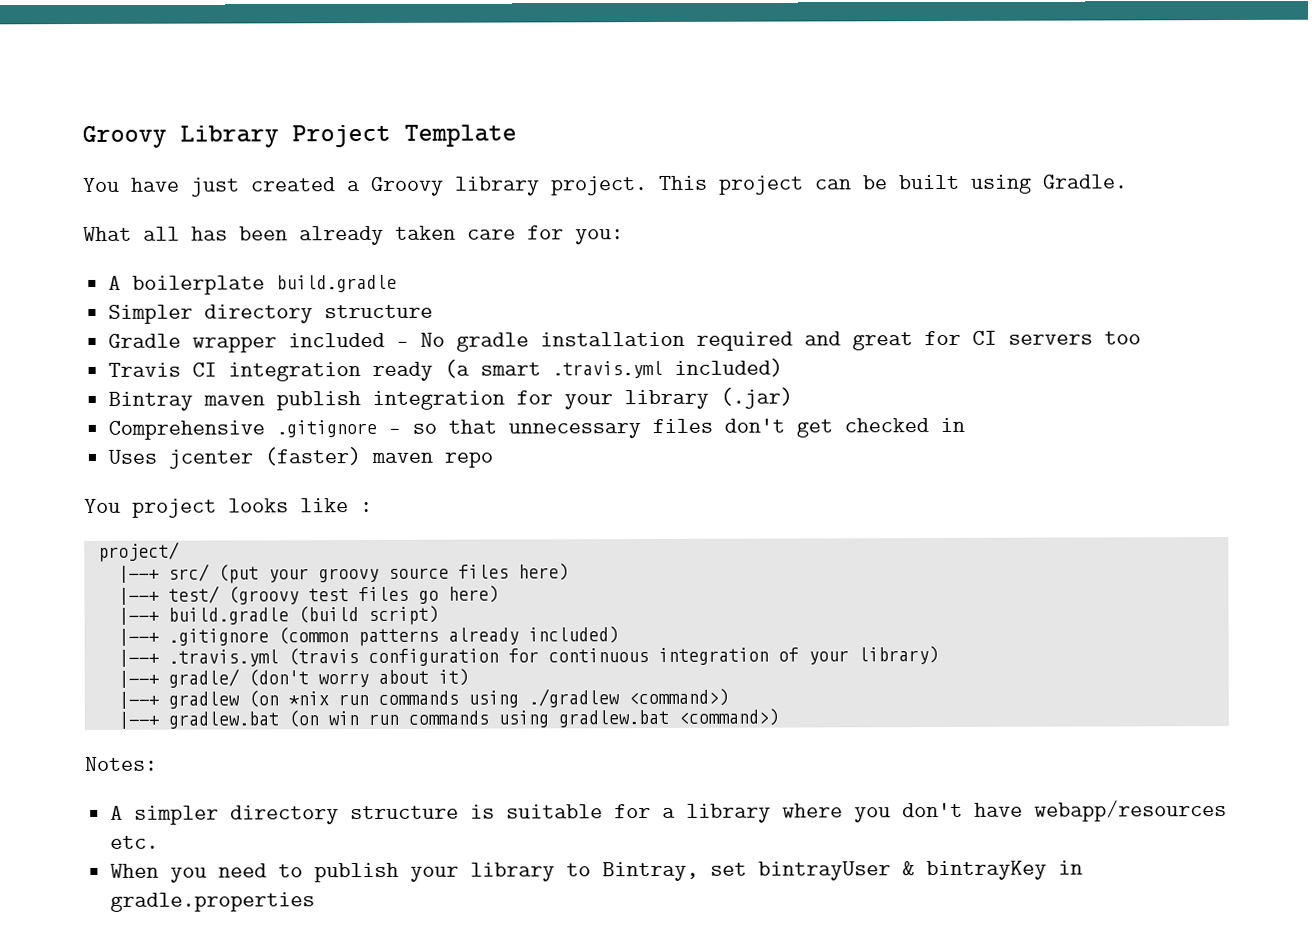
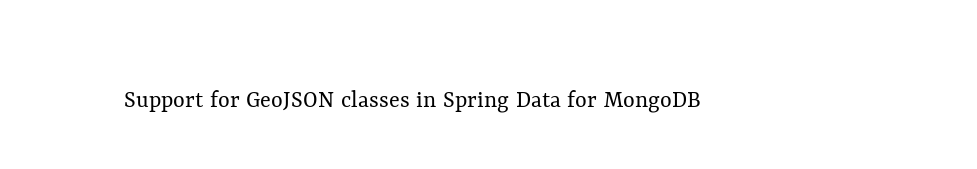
- Groovy Library Project Template
- You have just created a Groovy library project. This project can be built using Gradle.
- What all has been already taken care for you:
- A boilerplate build.gradle
- Simpler directory structure
- Gradle wrapper included - No gradle installation required and great for CI servers too
- Travis CI integration ready (a smart .travis.yml included)
- Bintray maven publish integration for your library (.jar)
- Comprehensive .gitignore - so that unnecessary files don't get checked in
- Uses jcenter (faster) maven repo
- You project looks like :
- project/
- |--+ src/ (put your groovy source files here)
- |--+ test/ (groovy test files go here)
- |--+ build.gradle (build script)
- |--+ .gitignore (common patterns already included)
- |--+ .travis.yml (travis configuration for continuous integration of your library)
- |--+ gradle/ (don't worry about it)
- |--+ gradlew (on *nix run commands using ./gradlew <command>)
- |--+ gradlew.bat (on win run commands using gradlew.bat <command>)
- Notes:
- A simpler directory structure is suitable for a library where you don't have webapp/resources etc.
- When you need to publish your library to Bintray, set bintrayUser & bintrayKey in gradle.properties
+ Support for GeoJSON classes in Spring Data for MongoDB

